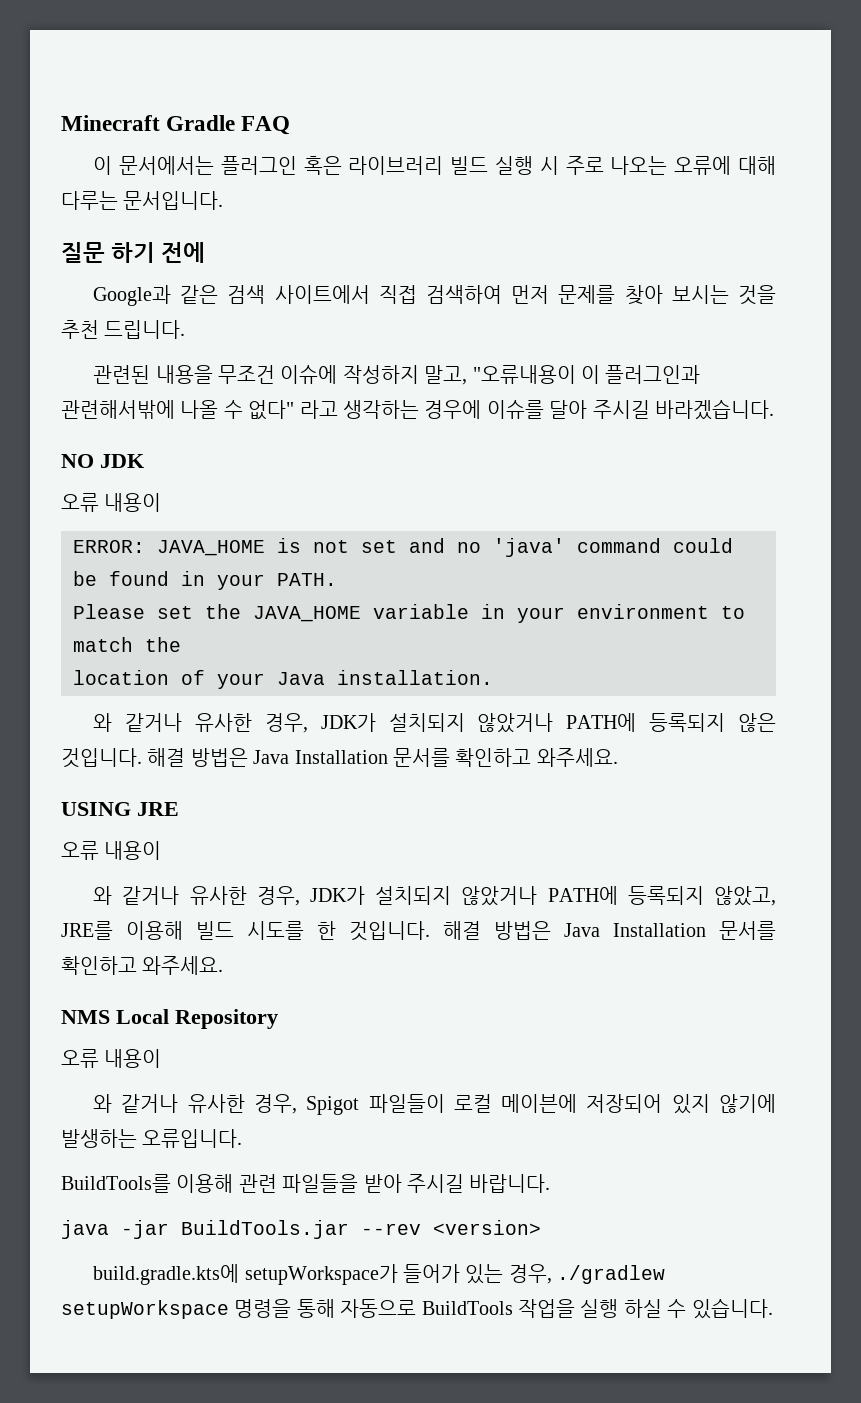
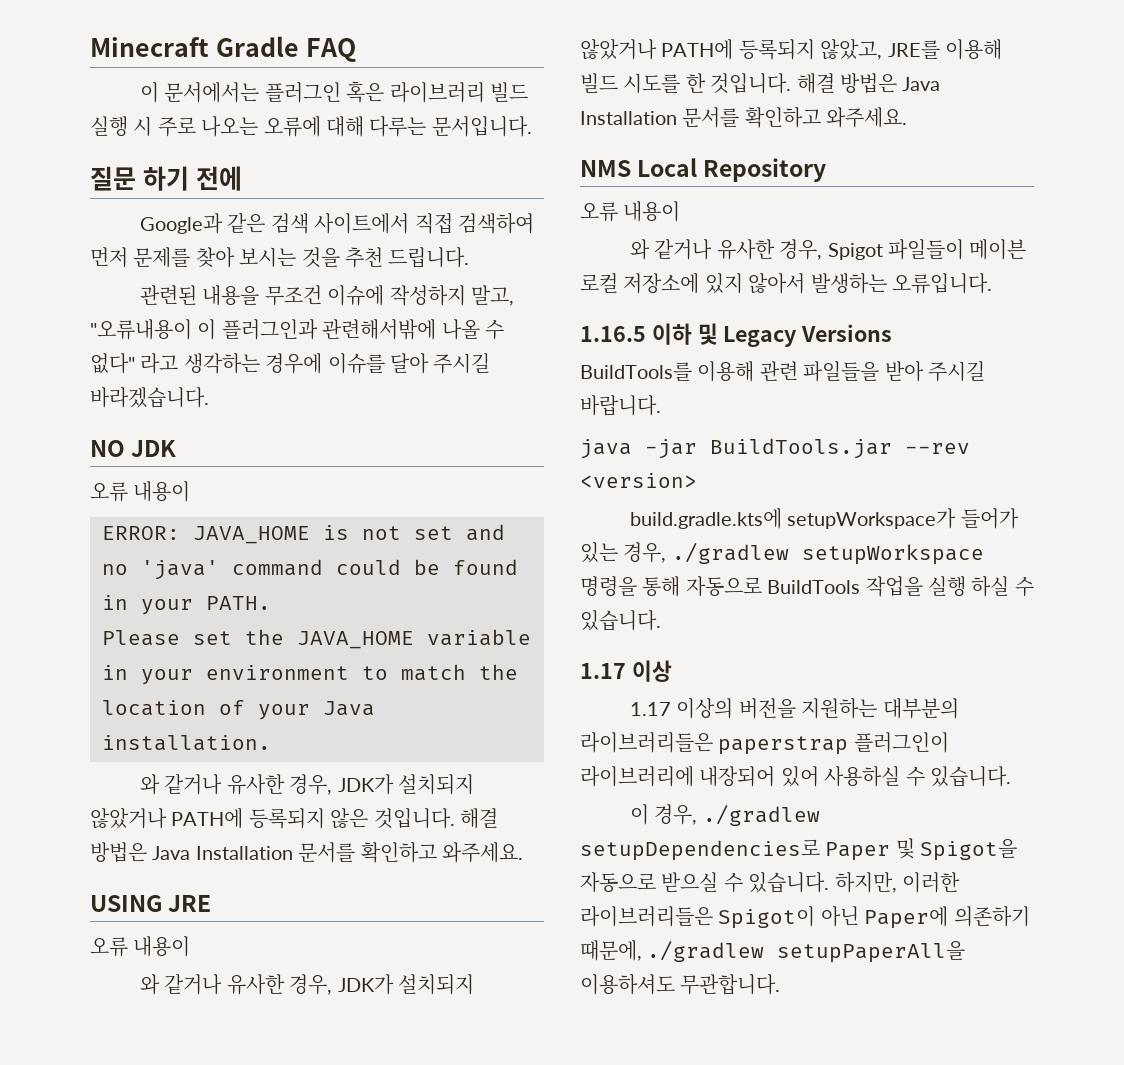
- 와 같거나 유사한 경우, Spigot 파일들이 로컬 메이븐에 저장되어 있지 않기에 발생하는 오류입니다.
+ 와 같거나 유사한 경우, Spigot 파일들이 메이븐 로컬 저장소에 있지 않아서 발생하는 오류입니다.
+ 1.16.5 이하 및 Legacy Versions
+ 1.17 이상
+ 1.17 이상의 버전을 지원하는 대부분의 라이브러리들은 paperstrap 플러그인이 라이브러리에 내장되어 있어 사용하실 수 있습니다.
+ 이 경우, ./gradlew setupDependencies로 Paper 및 Spigot을 자동으로 받으실 수 있습니다. 하지만, 이러한 라이브러리들은 Spigot이 아닌 Paper에 의존하기 때문에, ./gradlew setupPaperAll을 이용하셔도 무관합니다.

